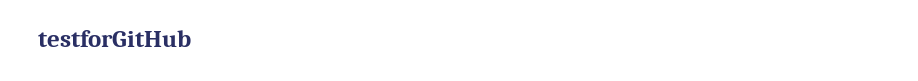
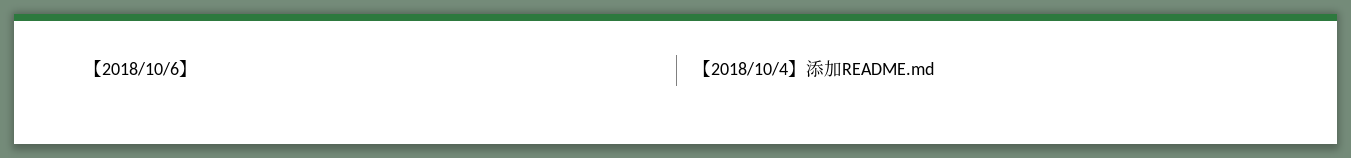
- testforGitHub
+ 【2018/10/6】
+ 【2018/10/4】添加README.md

